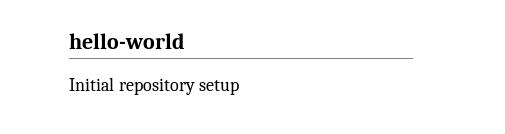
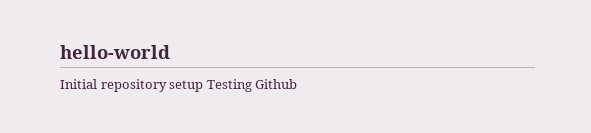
- Initial repository setup
+ Initial repository setup Testing Github

